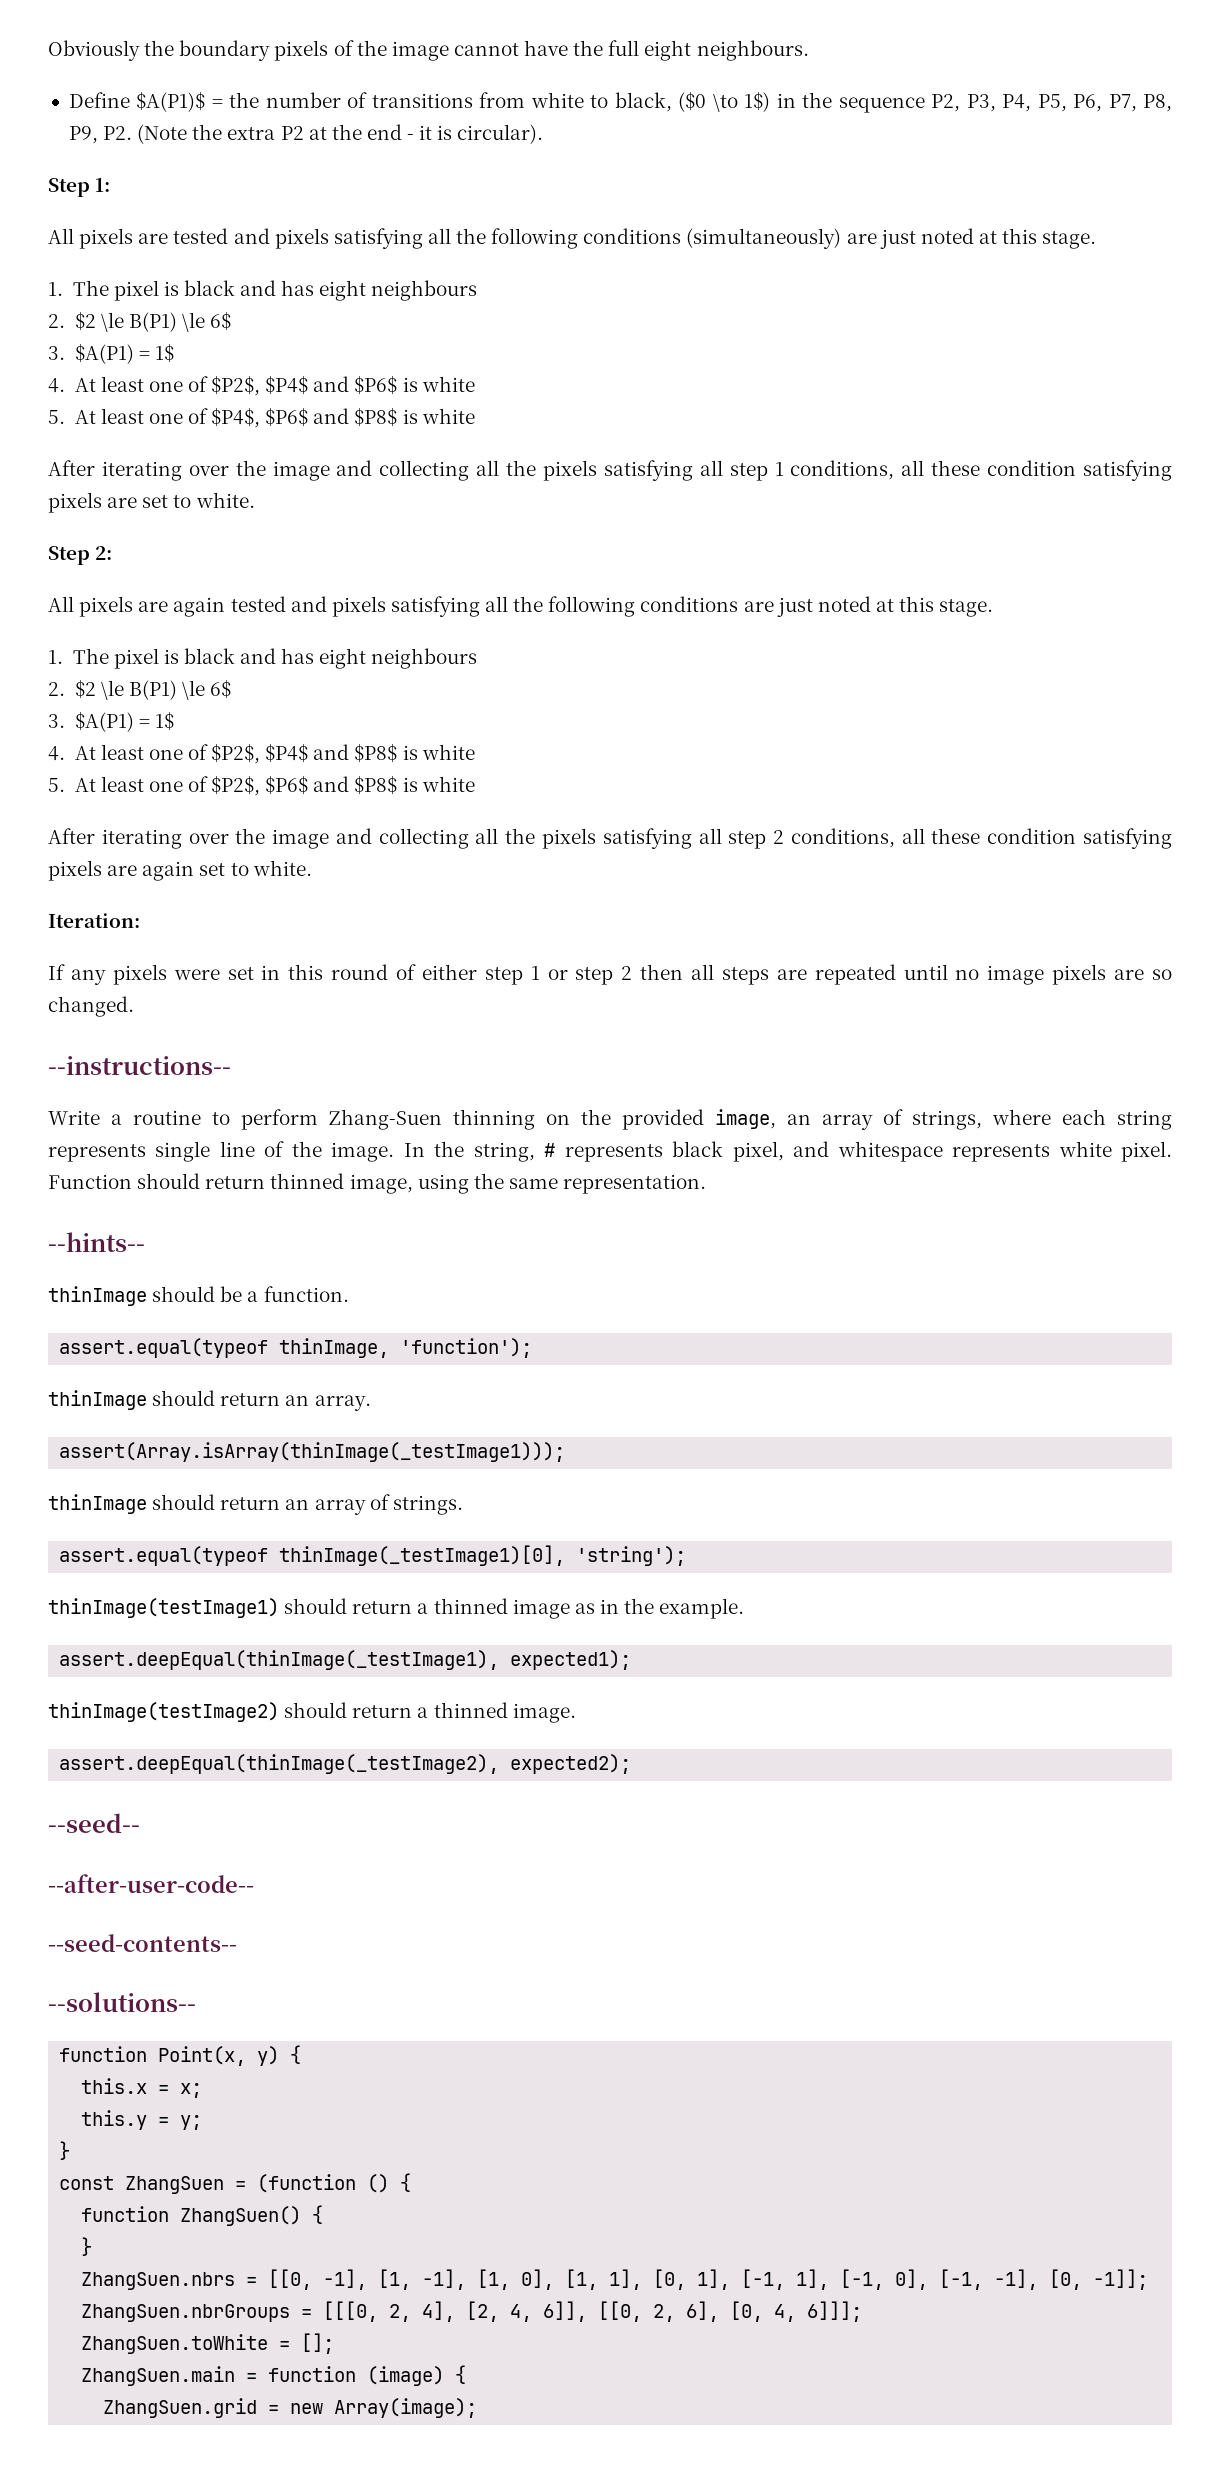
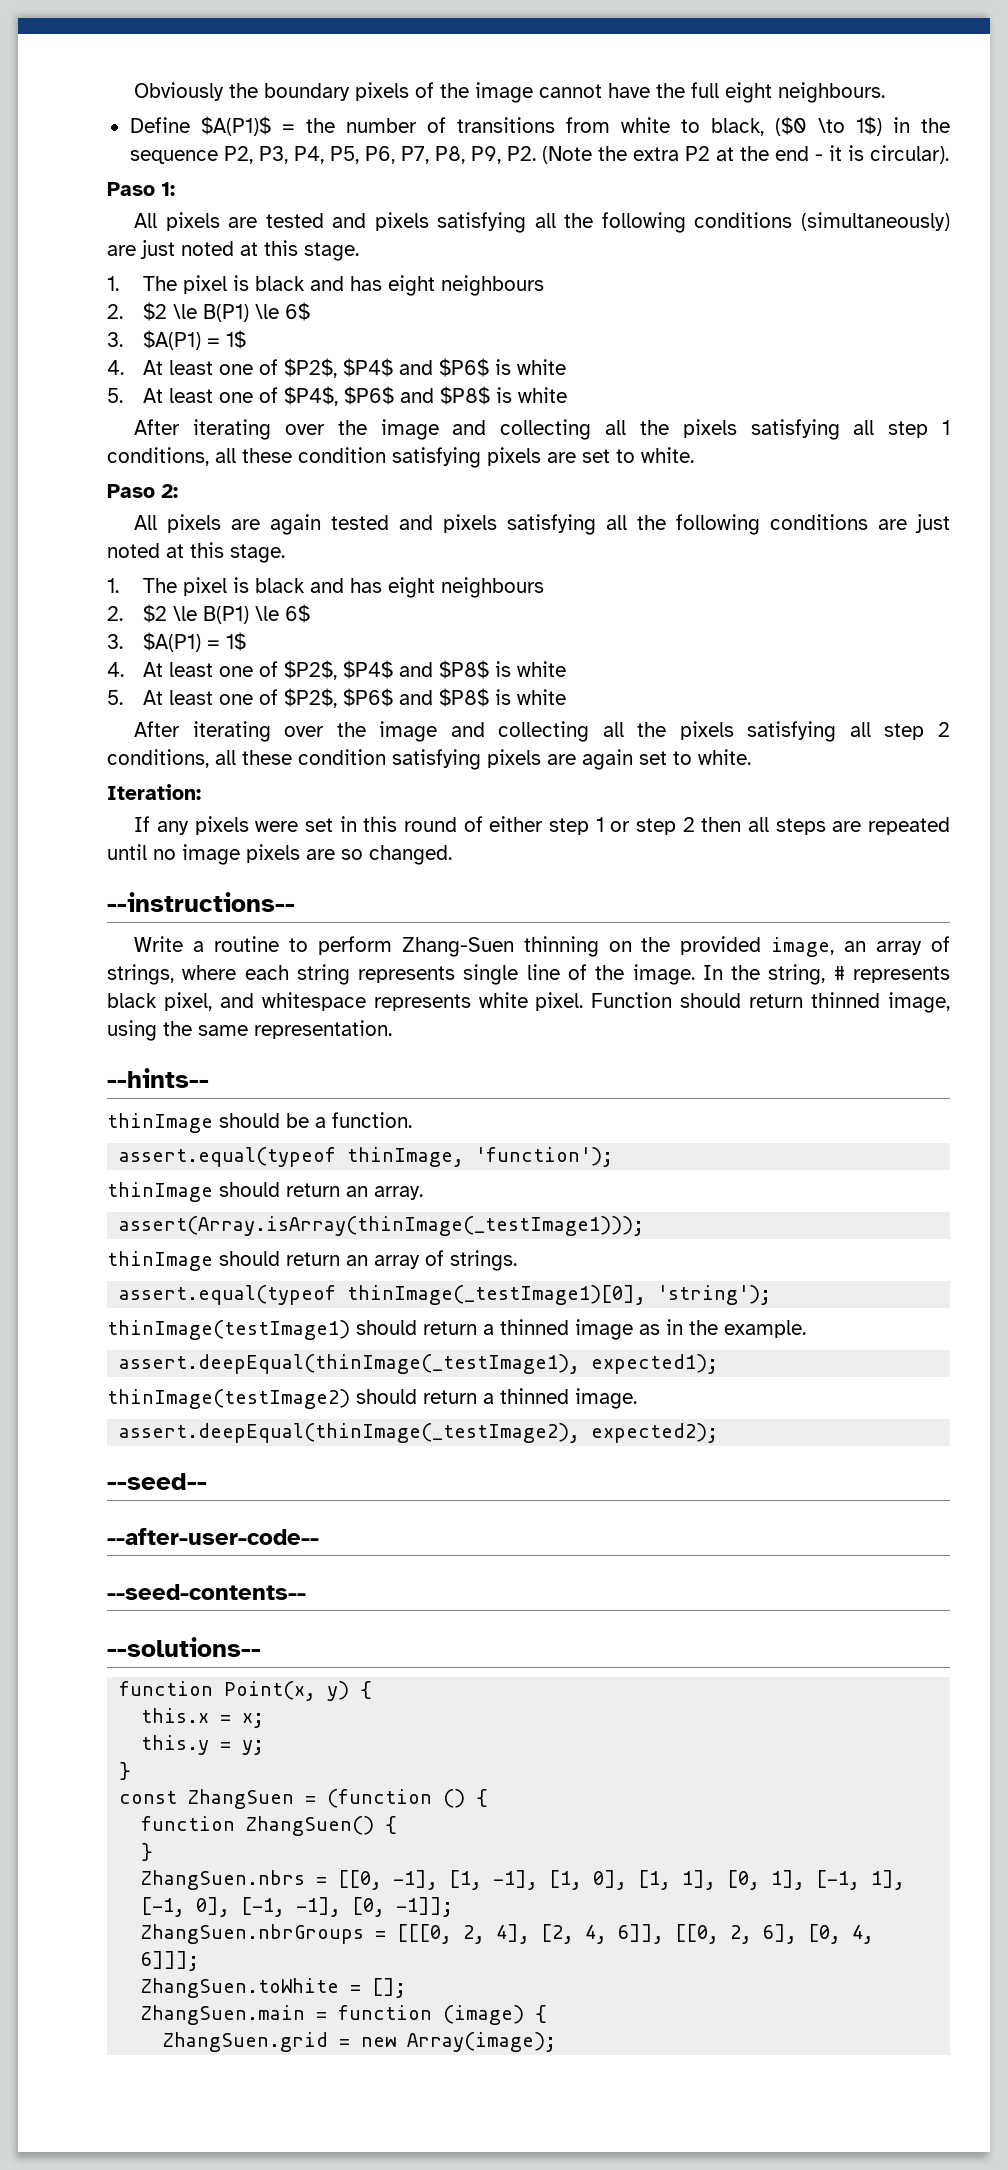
- Step 1:
+ Paso 1:
- Step 2:
+ Paso 2:

